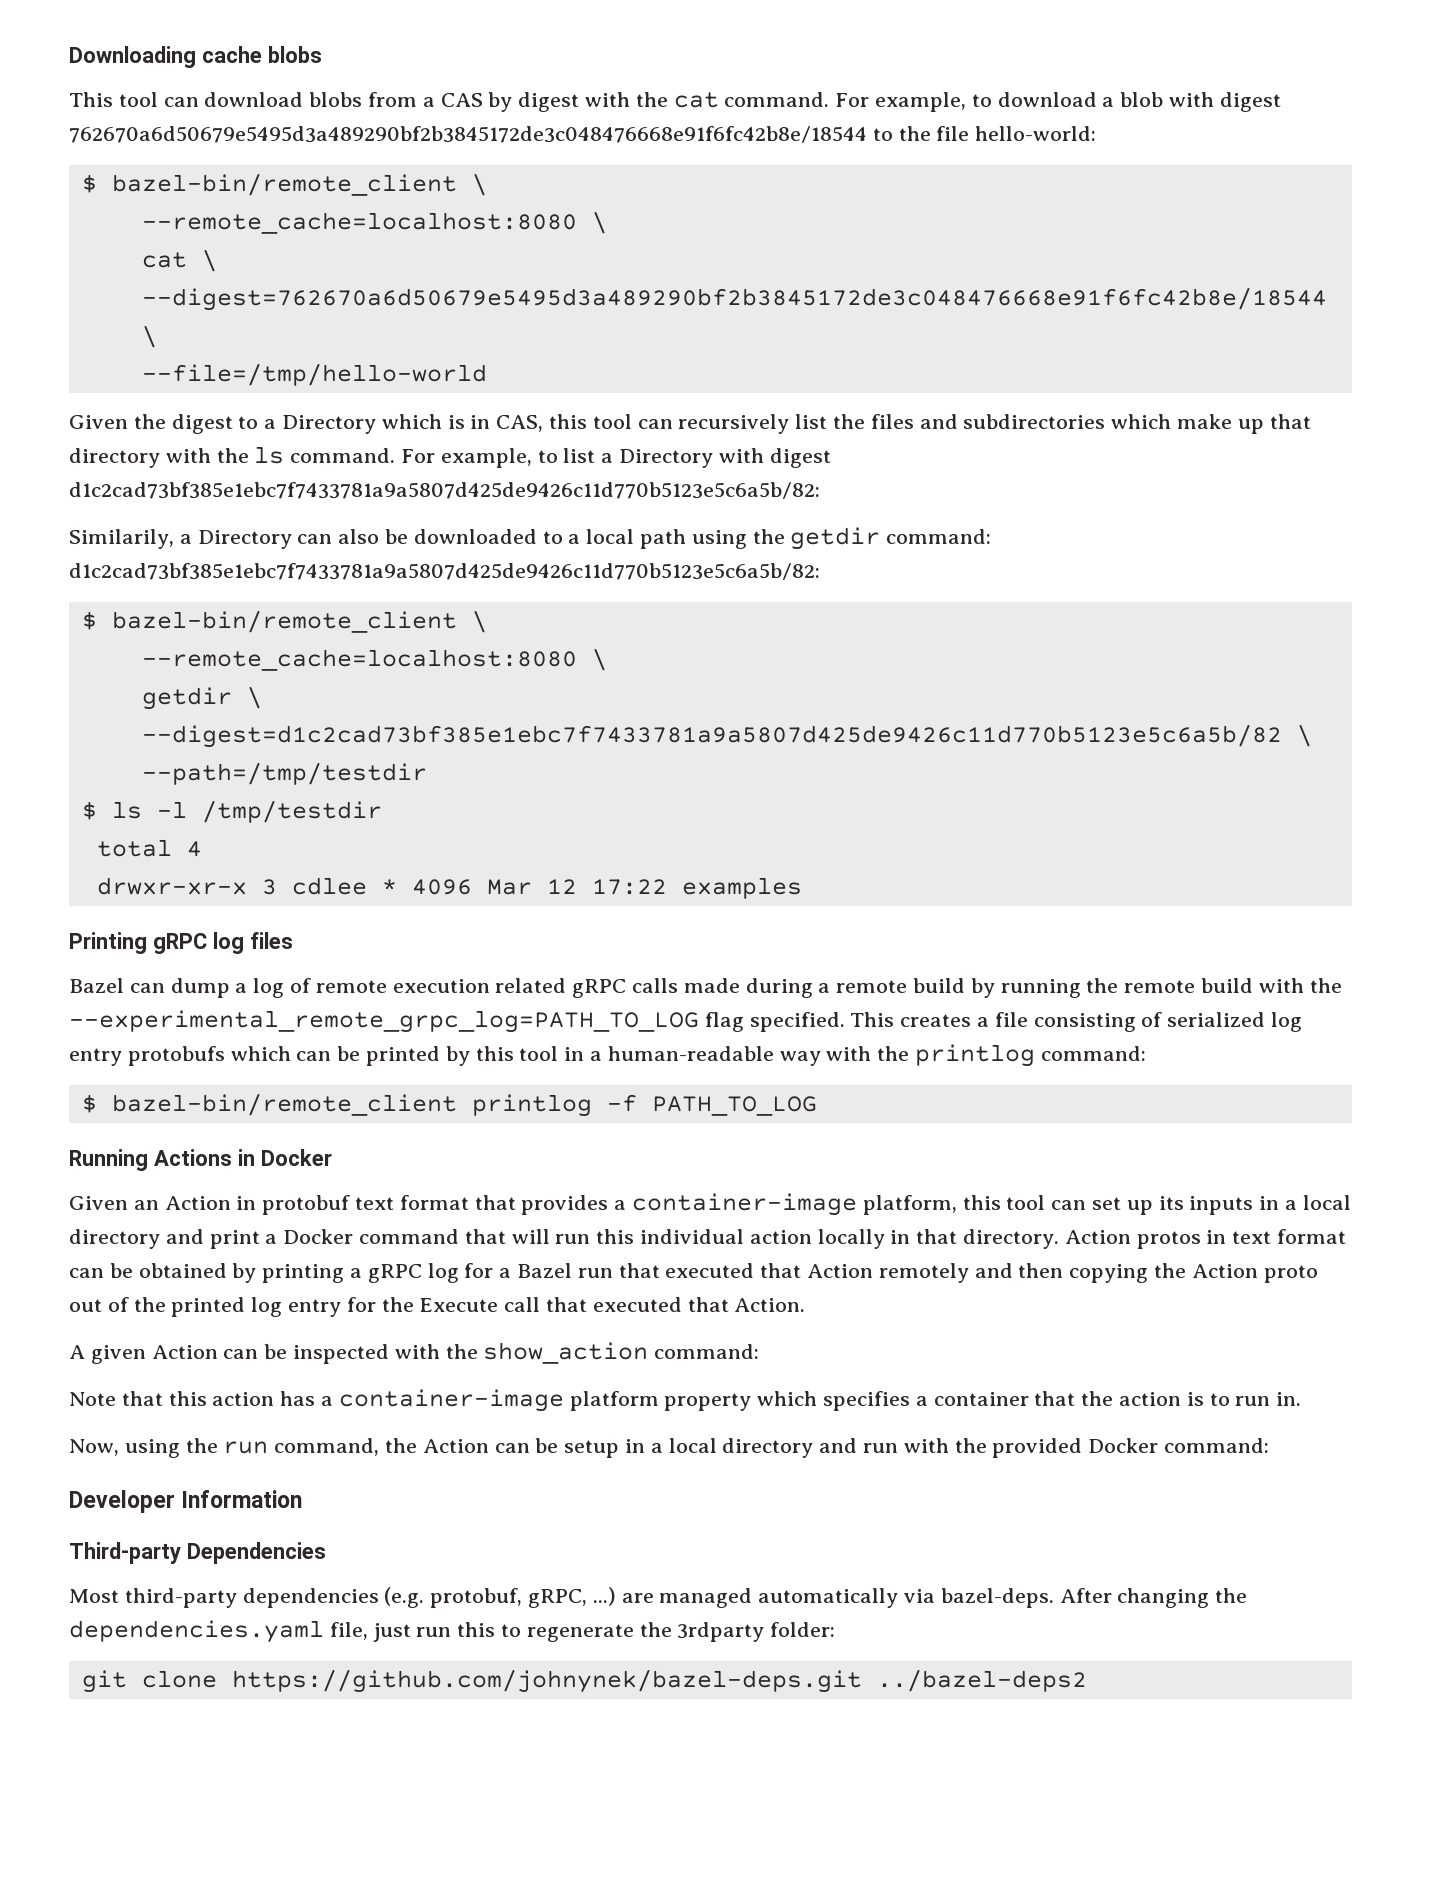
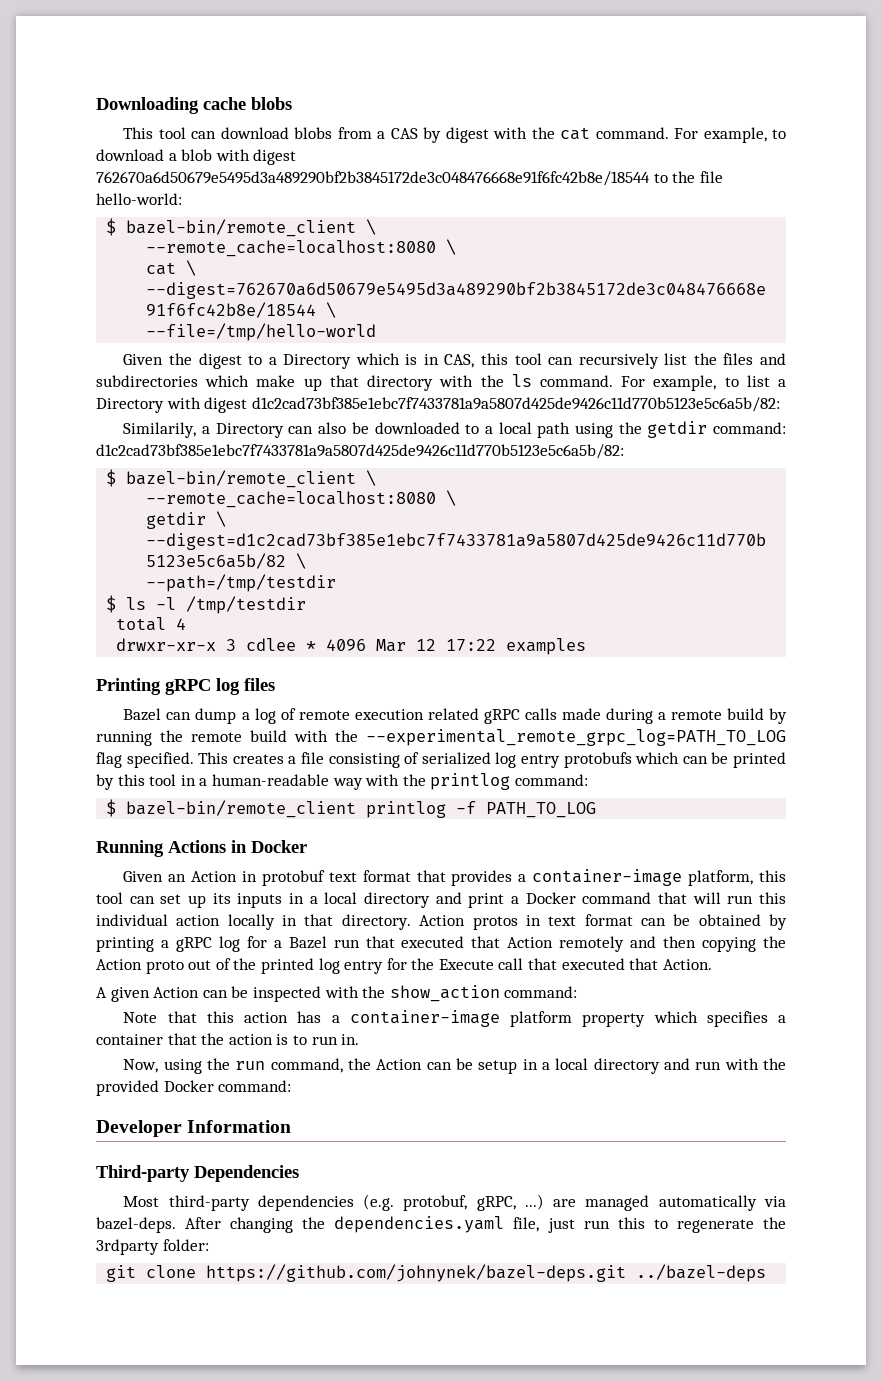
- git clone https://github.com/johnynek/bazel-deps.git ../bazel-deps2
+ git clone https://github.com/johnynek/bazel-deps.git ../bazel-deps

